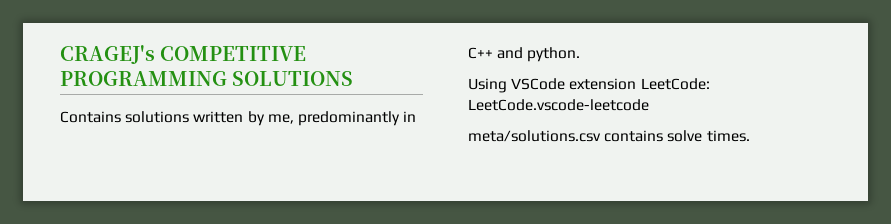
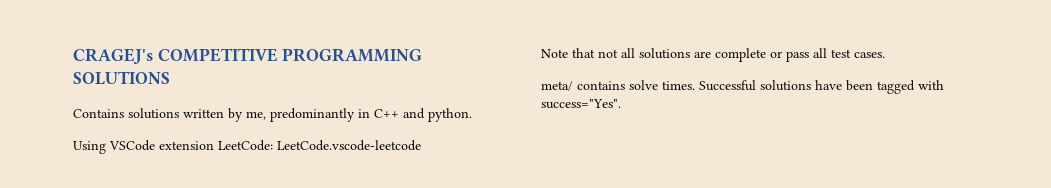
- meta/solutions.csv contains solve times.
+ Note that not all solutions are complete or pass all test cases.
+ meta/ contains solve times. Successful solutions have been tagged with success="Yes".

